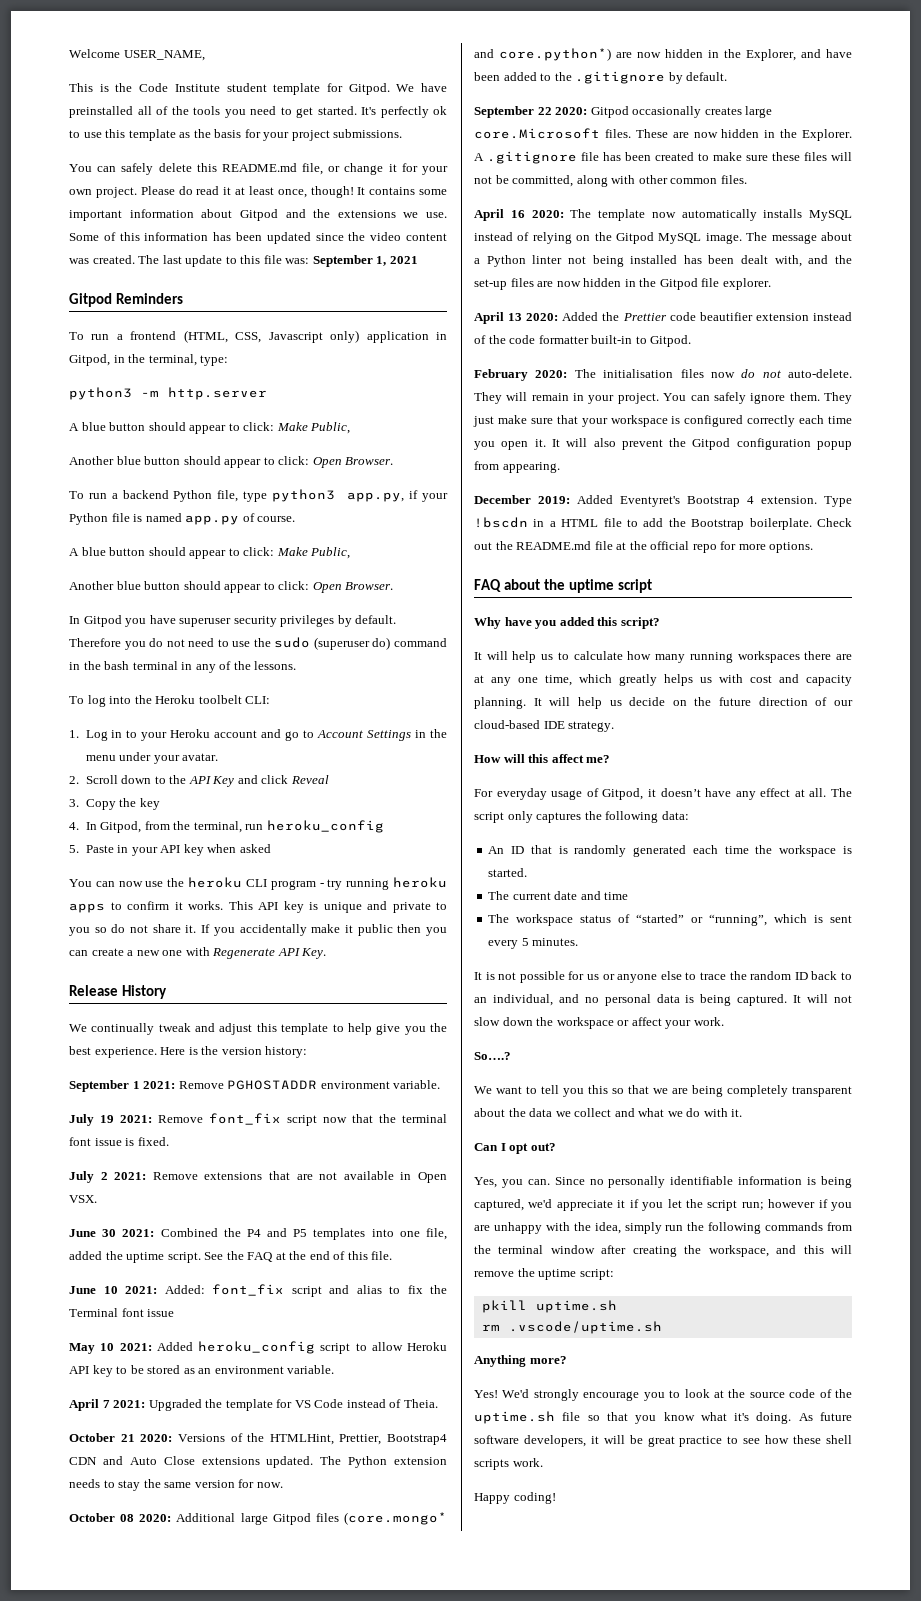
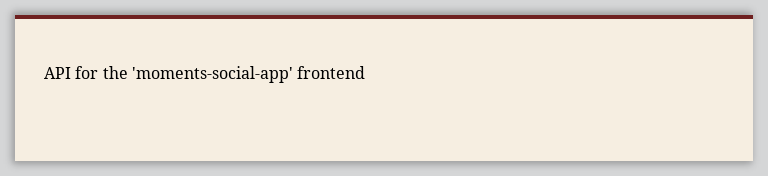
- Welcome USER_NAME,
- This is the Code Institute student template for Gitpod. We have preinstalled all of the tools you need to get started. It's perfectly ok to use this template as the basis for your project submissions.
- You can safely delete this README.md file, or change it for your own project. Please do read it at least once, though! It contains some important information about Gitpod and the extensions we use. Some of this information has been updated since the video content was created. The last update to this file was: September 1, 2021
- Gitpod Reminders
- To run a frontend (HTML, CSS, Javascript only) application in Gitpod, in the terminal, type:
- python3 -m http.server
- A blue button should appear to click: Make Public,
- Another blue button should appear to click: Open Browser.
- To run a backend Python file, type python3 app.py, if your Python file is named app.py of course.
- A blue button should appear to click: Make Public,
- Another blue button should appear to click: Open Browser.
- In Gitpod you have superuser security privileges by default. Therefore you do not need to use the sudo (superuser do) command in the bash terminal in any of the lessons.
- To log into the Heroku toolbelt CLI:
- 1. Log in to your Heroku account and go to Account Settings in the menu under your avatar.
- 2. Scroll down to the API Key and click Reveal
- 3. Copy the key
- 4. In Gitpod, from the terminal, run heroku_config
- 5. Paste in your API key when asked
- You can now use the heroku CLI program - try running heroku apps to confirm it works. This API key is unique and private to you so do not share it. If you accidentally make it public then you can create a new one with Regenerate API Key.
- Release History
- We continually tweak and adjust this template to help give you the best experience. Here is the version history:
- September 1 2021: Remove PGHOSTADDR environment variable.
- July 19 2021: Remove font_fix script now that the terminal font issue is fixed.
- July 2 2021: Remove extensions that are not available in Open VSX.
- June 30 2021: Combined the P4 and P5 templates into one file, added the uptime script. See the FAQ at the end of this file.
- June 10 2021: Added: font_fix script and alias to fix the Terminal font issue
- May 10 2021: Added heroku_config script to allow Heroku API key to be stored as an environment variable.
- April 7 2021: Upgraded the template for VS Code instead of Theia.
- October 21 2020: Versions of the HTMLHint, Prettier, Bootstrap4 CDN and Auto Close extensions updated. The Python extension needs to stay the same version for now.
- October 08 2020: Additional large Gitpod files (core.mongo* and core.python*) are now hidden in the Explorer, and have been added to the .gitignore by default.
- September 22 2020: Gitpod occasionally creates large core.Microsoft files. These are now hidden in the Explorer. A .gitignore file has been created to make sure these files will not be committed, along with other common files.
- April 16 2020: The template now automatically installs MySQL instead of relying on the Gitpod MySQL image. The message about a Python linter not being installed has been dealt with, and the set-up files are now hidden in the Gitpod file explorer.
- April 13 2020: Added the Prettier code beautifier extension instead of the code formatter built-in to Gitpod.
- February 2020: The initialisation files now do not auto-delete. They will remain in your project. You can safely ignore them. They just make sure that your workspace is configured correctly each time you open it. It will also prevent the Gitpod configuration popup from appearing.
- December 2019: Added Eventyret's Bootstrap 4 extension. Type !bscdn in a HTML file to add the Bootstrap boilerplate. Check out the README.md file at the official repo for more options.
- FAQ about the uptime script
- Why have you added this script?
- It will help us to calculate how many running workspaces there are at any one time, which greatly helps us with cost and capacity planning. It will help us decide on the future direction of our cloud-based IDE strategy.
- How will this affect me?
- For everyday usage of Gitpod, it doesn’t have any effect at all. The script only captures the following data:
- An ID that is randomly generated each time the workspace is started.
- The current date and time
- The workspace status of “started” or “running”, which is sent every 5 minutes.
- It is not possible for us or anyone else to trace the random ID back to an individual, and no personal data is being captured. It will not slow down the workspace or affect your work.
- So….?
- We want to tell you this so that we are being completely transparent about the data we collect and what we do with it.
- Can I opt out?
- Yes, you can. Since no personally identifiable information is being captured, we'd appreciate it if you let the script run; however if you are unhappy with the idea, simply run the following commands from the terminal window after creating the workspace, and this will remove the uptime script:
- pkill uptime.sh
- rm .vscode/uptime.sh
- Anything more?
- Yes! We'd strongly encourage you to look at the source code of the uptime.sh file so that you know what it's doing. As future software developers, it will be great practice to see how these shell scripts work.
- Happy coding!
+ API for the 'moments-social-app' frontend

